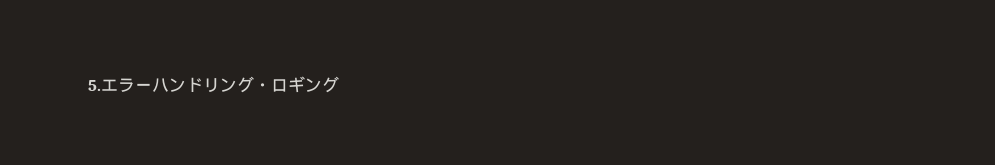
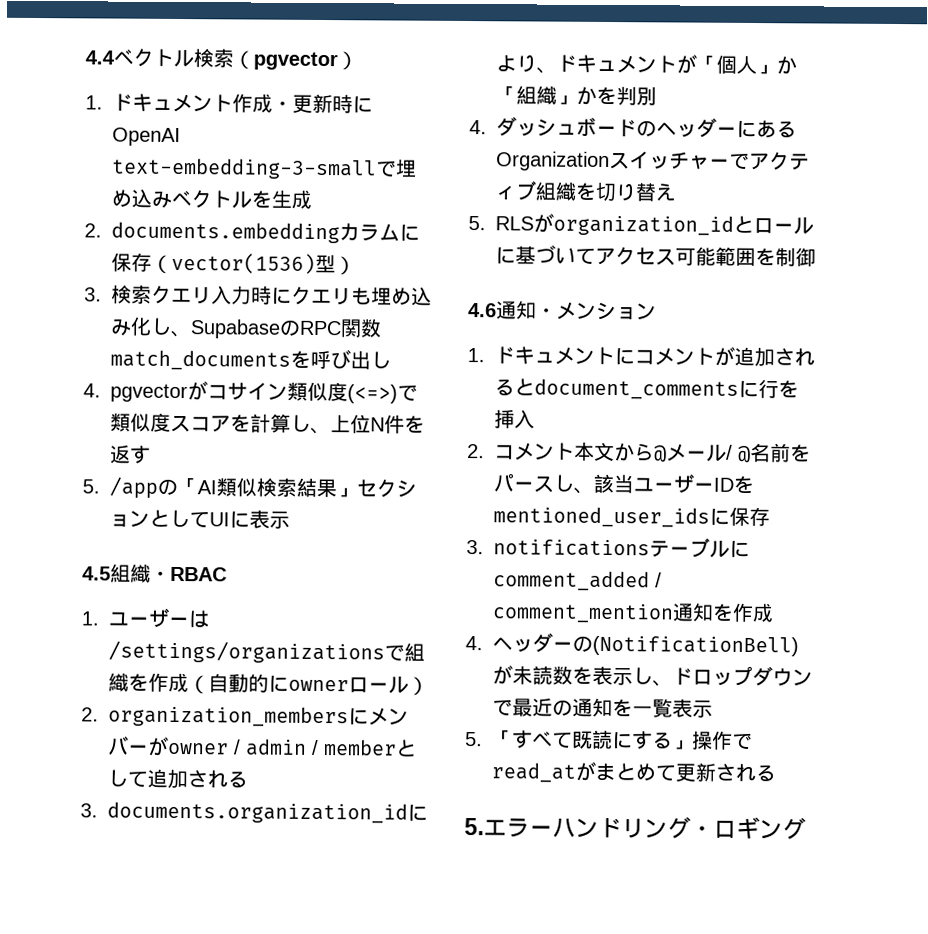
+ 4.4ベクトル検索（pgvector）
+ 1.ドキュメント作成・更新時にOpenAI text-embedding-3-smallで埋め込みベクトルを生成
+ 2. documents.embeddingカラムに保存（vector(1536)型）
+ 3.検索クエリ入力時にクエリも埋め込み化し、SupabaseのRPC関数match_documentsを呼び出し
+ 4. pgvectorがコサイン類似度(<=>)で類似度スコアを計算し、上位N件を返す
+ 5. /appの「AI類似検索結果」セクションとしてUIに表示
+ 4.5組織・RBAC
+ 1.ユーザーは/settings/organizationsで組織を作成（自動的にownerロール）
+ 2. organization_membersにメンバーがowner / admin / memberとして追加される
+ 3. documents.organization_idにより、ドキュメントが「個人」か「組織」かを判別
+ 4.ダッシュボードのヘッダーにあるOrganizationスイッチャーでアクティブ組織を切り替え
+ 5. RLSがorganization_idとロールに基づいてアクセス可能範囲を制御
+ 4.6通知・メンション
+ 1.ドキュメントにコメントが追加されるとdocument_commentsに行を挿入
+ 2.コメント本文から@メール/ @名前をパースし、該当ユーザーIDをmentioned_user_idsに保存
+ 3. notificationsテーブルにcomment_added / comment_mention通知を作成
+ 4.ヘッダーの(NotificationBell)が未読数を表示し、ドロップダウンで最近の通知を一覧表示
+ 5.「すべて既読にする」操作でread_atがまとめて更新される

